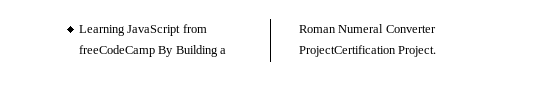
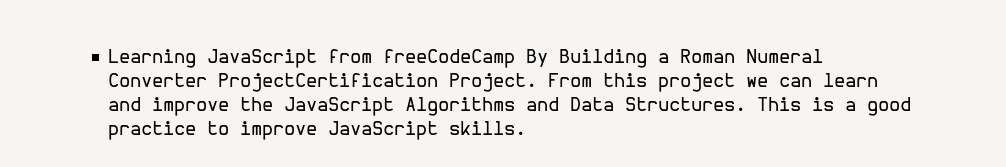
+ From this project we can learn and improve the JavaScript Algorithms and Data Structures. This is a good practice to improve JavaScript skills.

